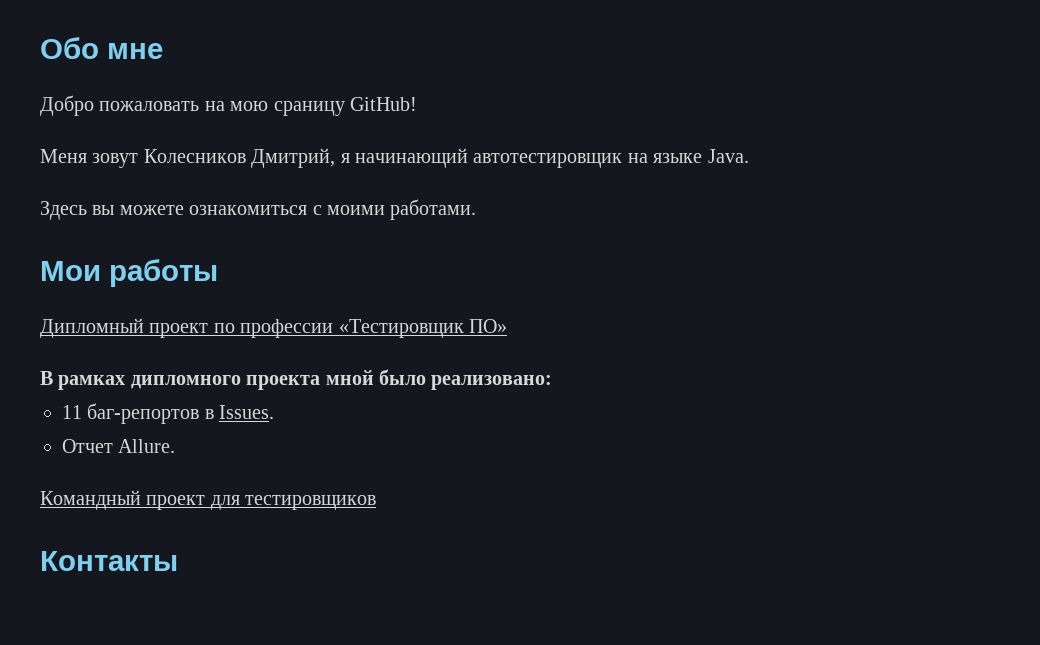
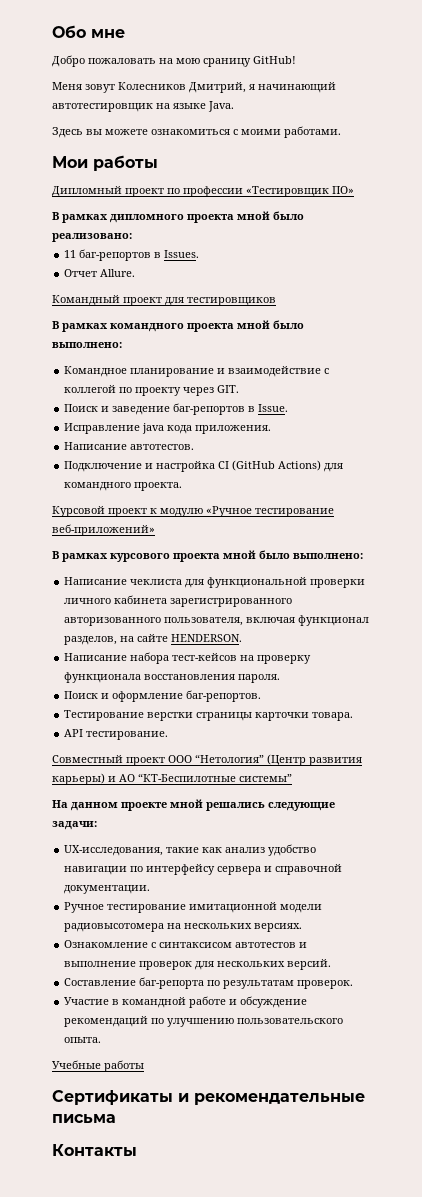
+ В рамках командного проекта мной было выполнено:
+ Командное планирование и взаимодействие с коллегой по проекту через GIT.
+ Поиск и заведение баг-репортов в Issue.
+ Исправление java кода приложения.
+ Написание автотестов.
+ Подключение и настройка CI (GitHub Actions) для командного проекта.
+ Курсовой проект к модулю «Ручное тестирование веб-приложений»
+ В рамках курсового проекта мной было выполнено:
+ Написание чеклиста для функциональной проверки личного кабинета зарегистрированного авторизованного пользователя, включая функционал разделов, на сайте HENDERSON.
+ Написание набора тест-кейсов на проверку функционала восстановления пароля.
+ Поиск и оформление баг-репортов.
+ Тестирование верстки страницы карточки товара.
+ API тестирование.
+ Cовместный проект ООО “Нетология” (Центр развития карьеры) и АО “КТ-Беспилотные системы”
+ На данном проекте мной решались следующие задачи:
+ UX-исследования, такие как анализ удобство навигации по интерфейсу сервера и справочной документации.
+ Ручное тестирование имитационной модели радиовысотомера на нескольких версиях.
+ Ознакомление с синтаксисом автотестов и выполнение проверок для нескольких версий.
+ Составление баг-репорта по результатам проверок.
+ Участие в командной работе и обсуждение рекомендаций по улучшению пользовательского опыта.
+ Учебные работы
+ Сертификаты и рекомендательные письма

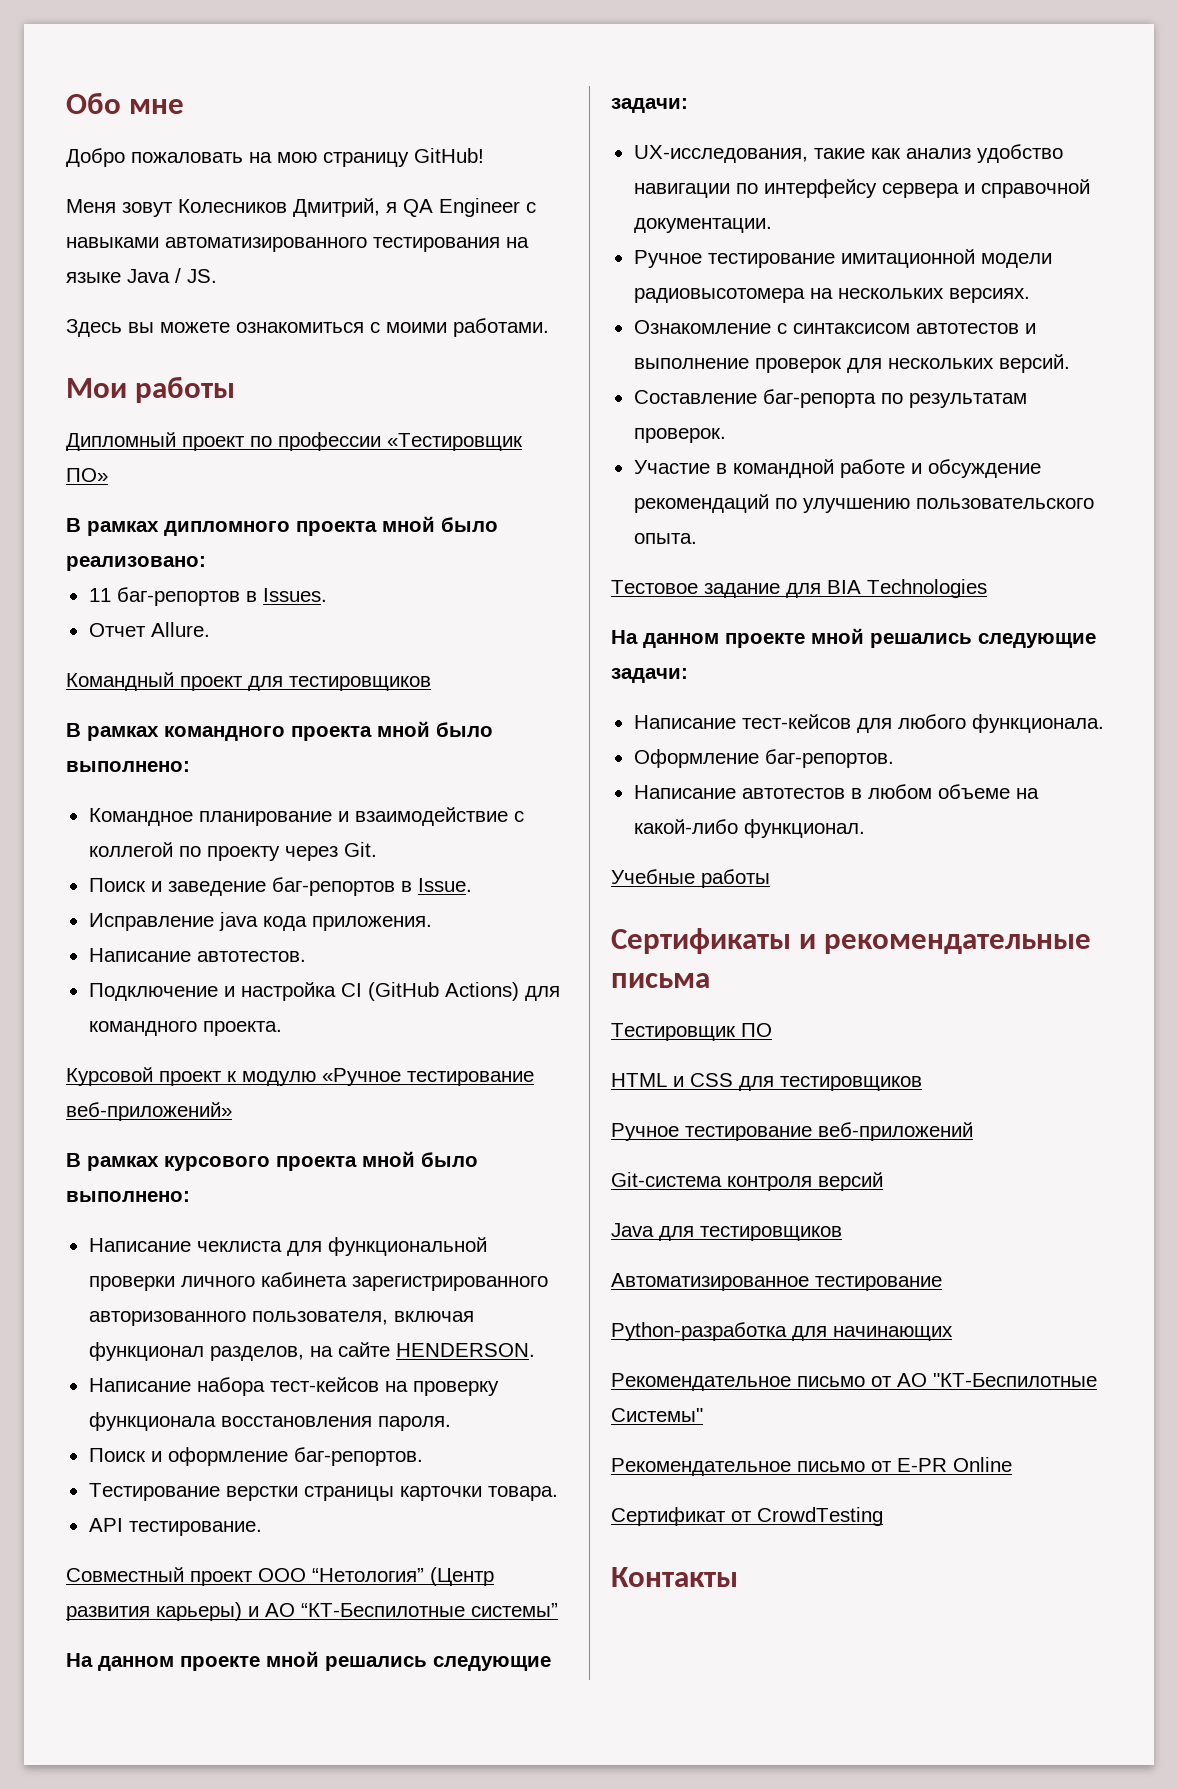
- Добро пожаловать на мою сраницу GitHub!
+ Добро пожаловать на мою страницу GitHub!
- Меня зовут Колесников Дмитрий, я начинающий автотестировщик на языке Java.
+ Меня зовут Колесников Дмитрий, я QA Engineer с навыками автоматизированного тестирования на языке Java / JS.
- Командное планирование и взаимодействие с коллегой по проекту через GIT.
+ Командное планирование и взаимодействие с коллегой по проекту через Git.
+ Тестовое задание для BIA Technologies
+ На данном проекте мной решались следующие задачи:
+ Написание тест-кейсов для любого функционала.
+ Оформление баг-репортов.
+ Написание автотестов в любом объеме на какой-либо функционал.
+ Тестировщик ПО
+ HTML и CSS для тестировщиков
+ Ручное тестирование веб-приложений
+ Git-система контроля версий
+ Java для тестировщиков
+ Автоматизированное тестирование
+ Python-разработка для начинающих
+ Рекомендательное письмо от АО "КТ-Беспилотные Системы"
+ Рекомендательное письмо от E-PR Online
+ Сертификат от CrowdTesting

